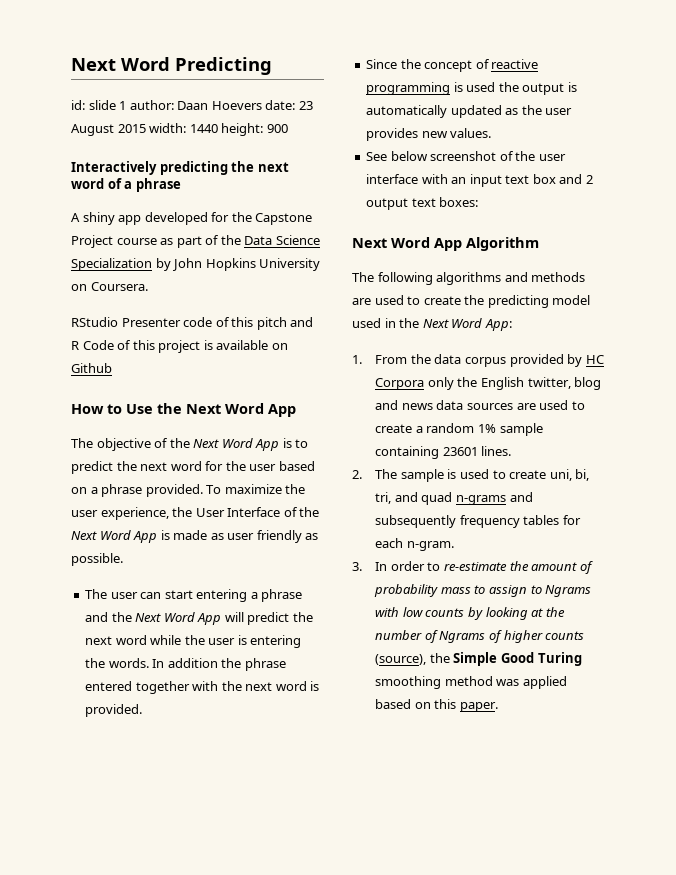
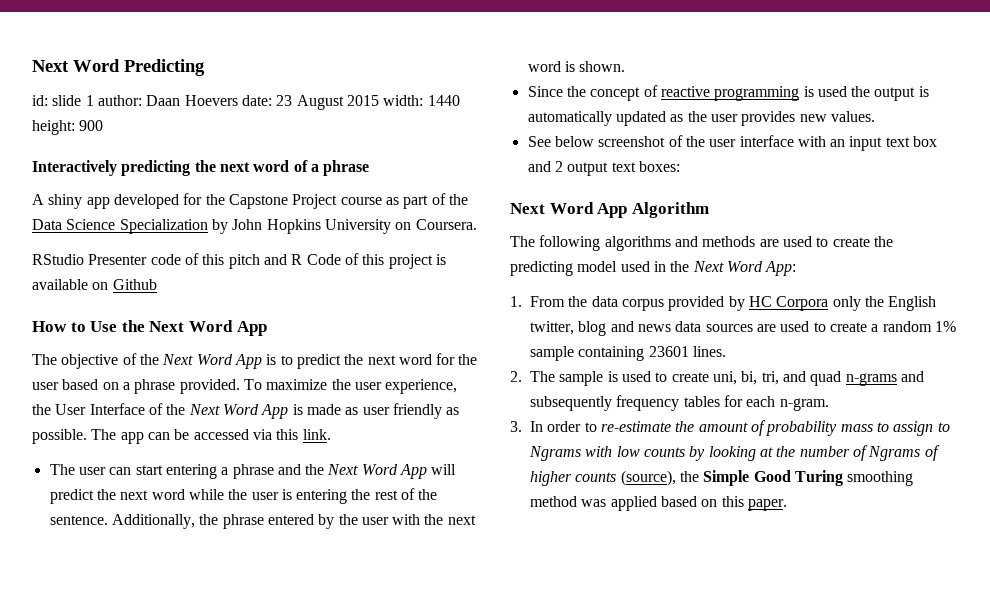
+ The app can be accessed via this link.
- The user can start entering a phrase and the Next Word App will predict the next word while the user is entering the words. In addition the phrase entered together with the next word is provided.
+ The user can start entering a phrase and the Next Word App will predict the next word while the user is entering the rest of the sentence. Additionally, the phrase entered by the user with the next word is shown.

